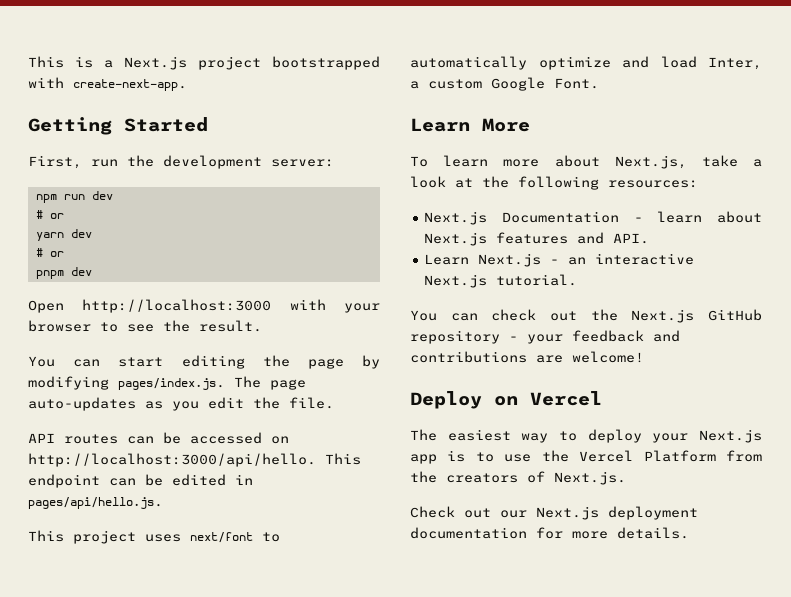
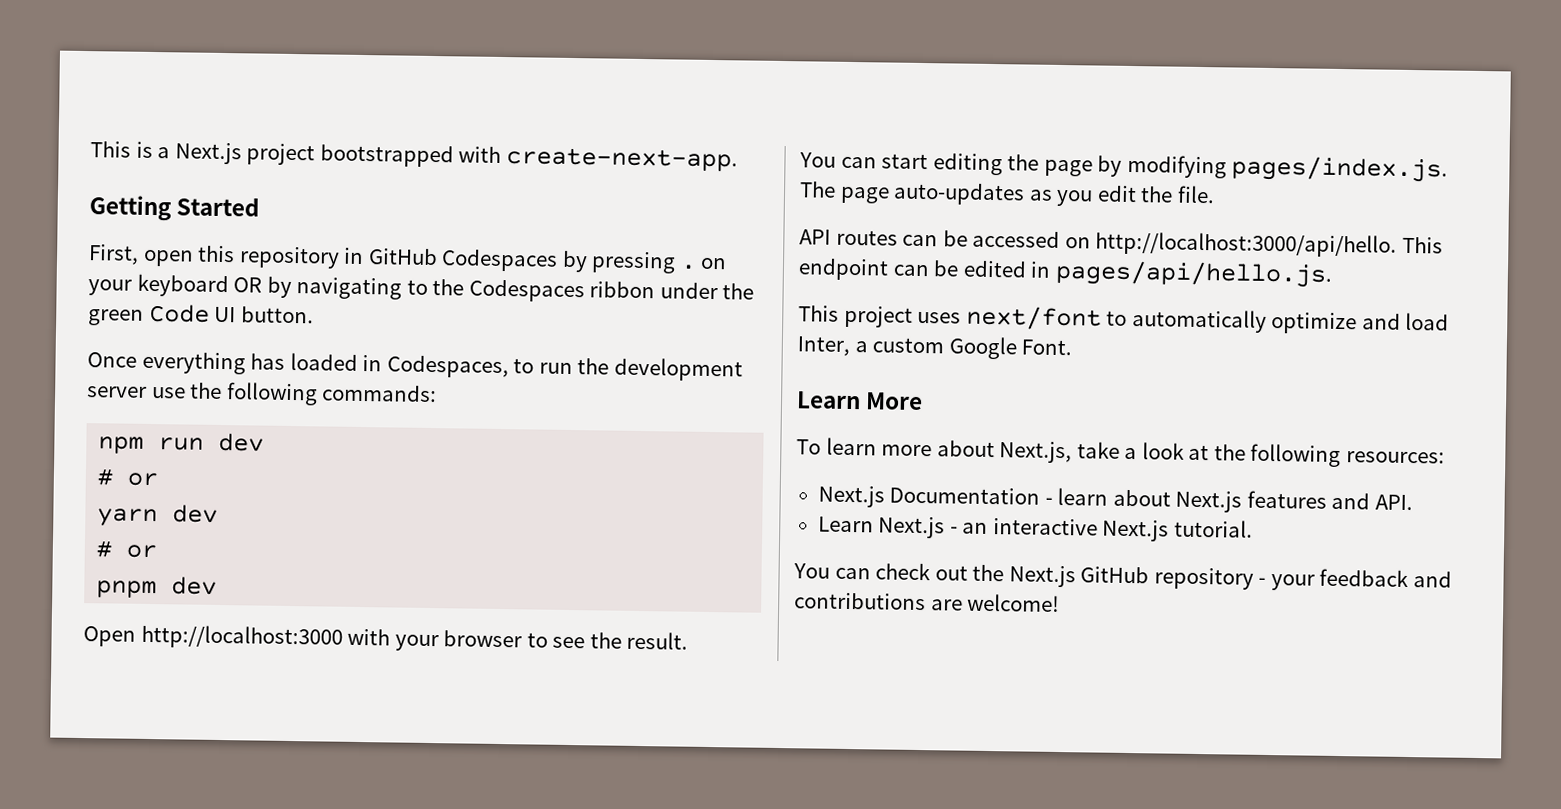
- First, run the development server:
+ First, open this repository in GitHub Codespaces by pressing . on your keyboard OR by navigating to the Codespaces ribbon under the green Code UI button.
+ Once everything has loaded in Codespaces, to run the development server use the following commands:
- Deploy on Vercel
- The easiest way to deploy your Next.js app is to use the Vercel Platform from the creators of Next.js.
- Check out our Next.js deployment documentation for more details.

